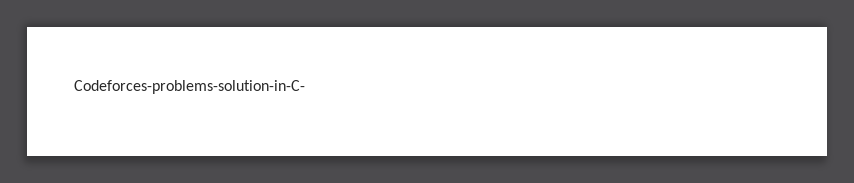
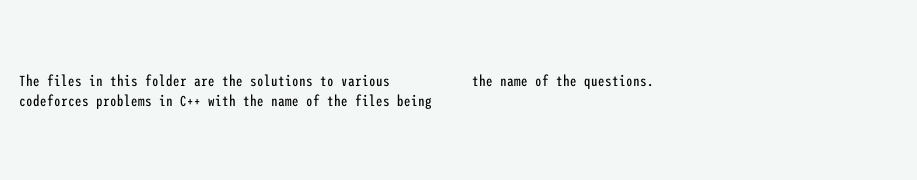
- Codeforces-problems-solution-in-C-
+ The files in this folder are the solutions to various codeforces problems in C++ with the name of the files being the name of the questions.

